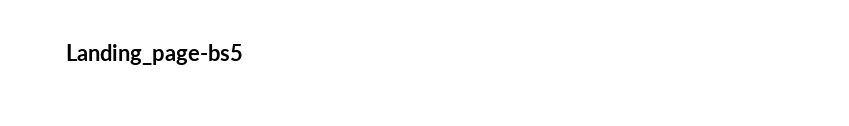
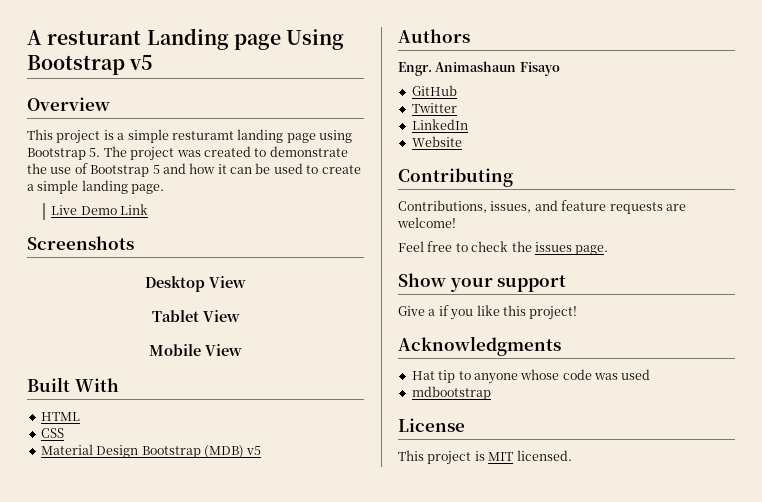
- Landing_page-bs5
+ A resturant Landing page Using Bootstrap v5
+ Overview
+ This project is a simple resturamt landing page using Bootstrap 5. The project was created to demonstrate the use of Bootstrap 5 and how it can be used to create a simple landing page.
+ Live Demo Link
+ Screenshots
+ Desktop View
+ Tablet View
+ Mobile View
+ Built With
+ HTML
+ CSS
+ Material Design Bootstrap (MDB) v5
+ Authors
+ Engr. Animashaun Fisayo
+ GitHub
+ Twitter
+ LinkedIn
+ Website
+ Contributing
+ Contributions, issues, and feature requests are welcome!
+ Feel free to check the issues page.
+ Show your support
+ Give a if you like this project!
+ Acknowledgments
+ Hat tip to anyone whose code was used
+ mdbootstrap
+ License
+ This project is MIT licensed.

